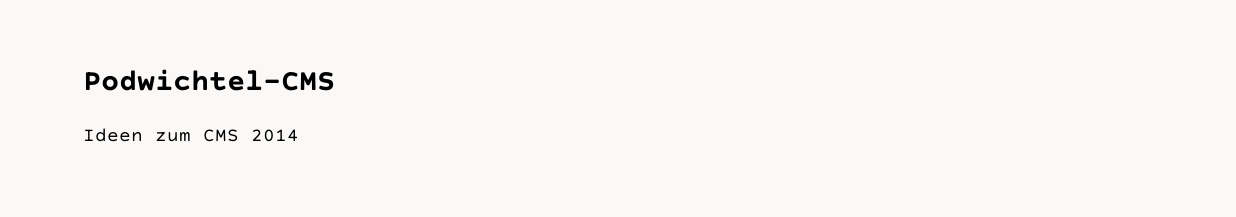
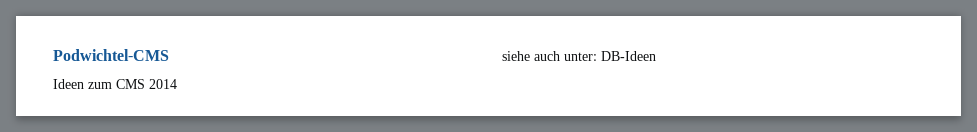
+ siehe auch unter: DB-Ideen

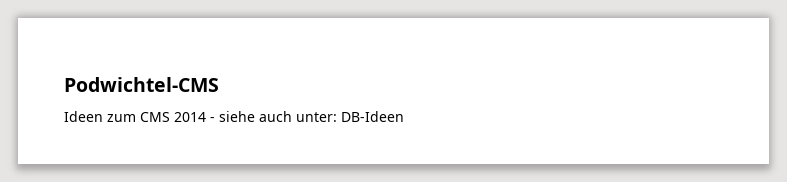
- Ideen zum CMS 2014
- siehe auch unter: DB-Ideen
+ Ideen zum CMS 2014 - siehe auch unter: DB-Ideen

